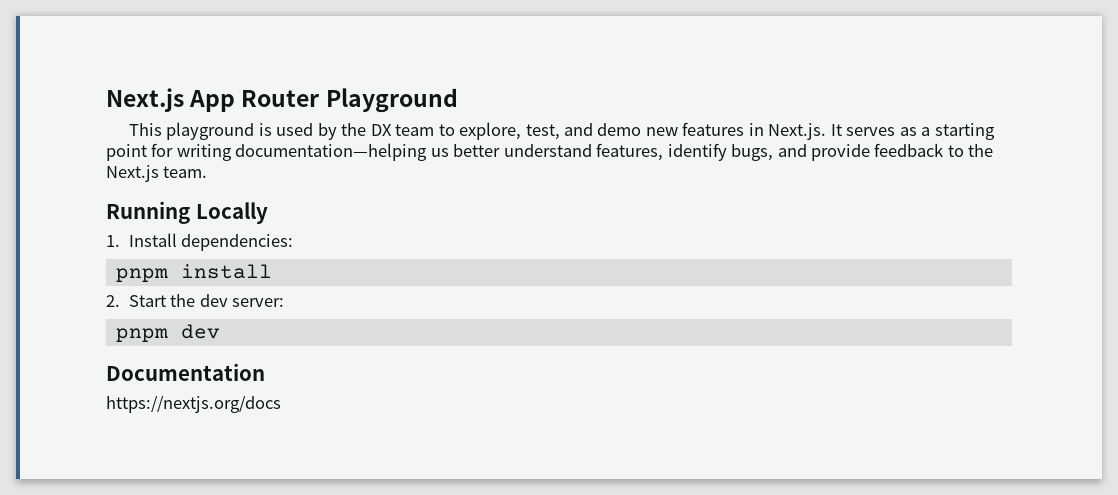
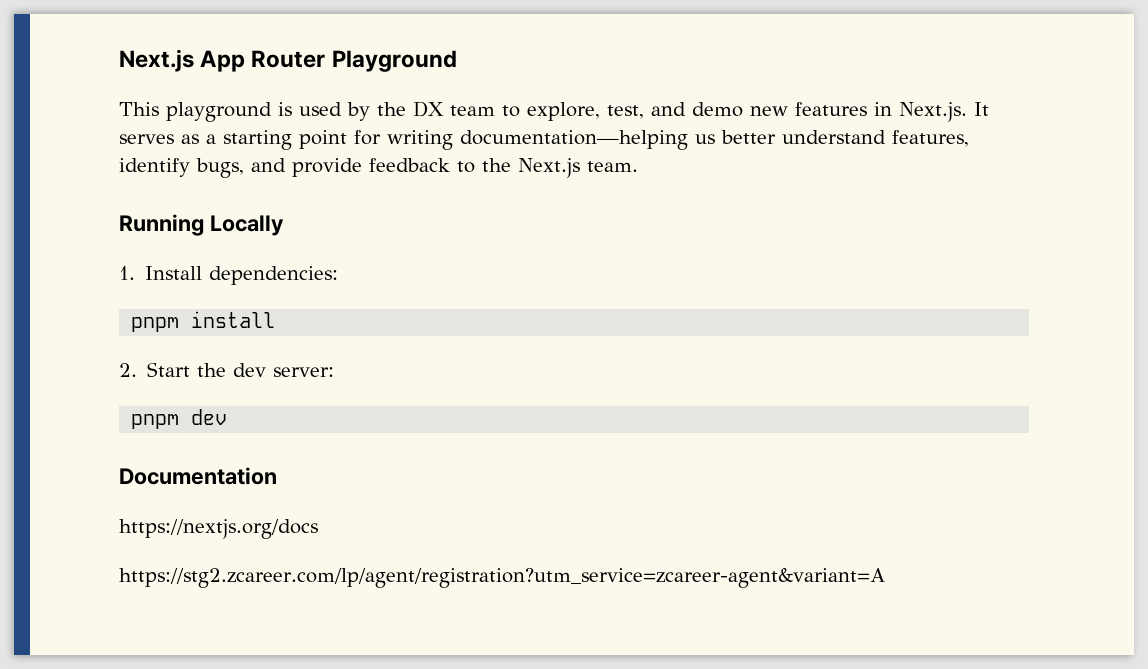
+ https://stg2.zcareer.com/lp/agent/registration?utm_service=zcareer-agent&variant=A

